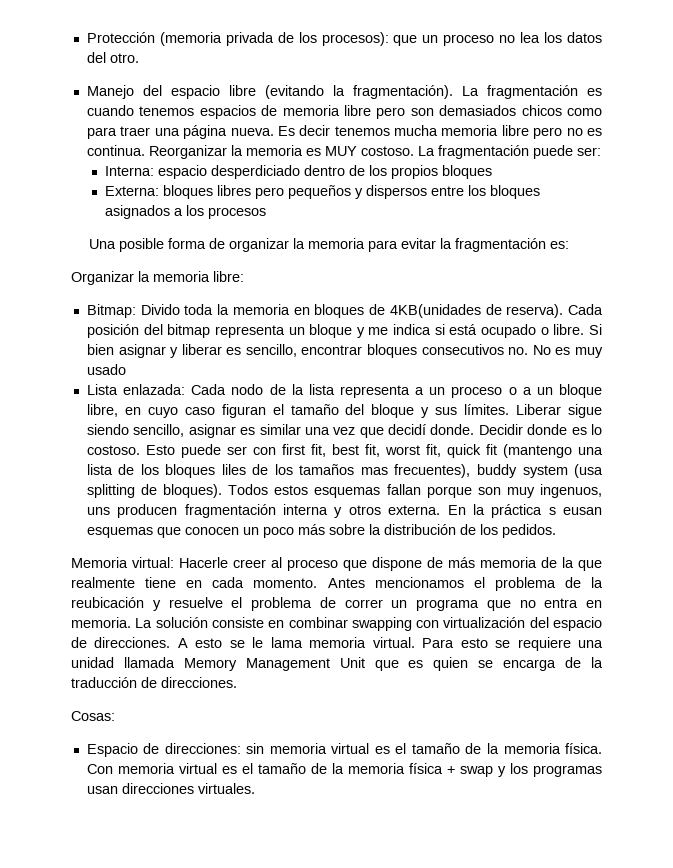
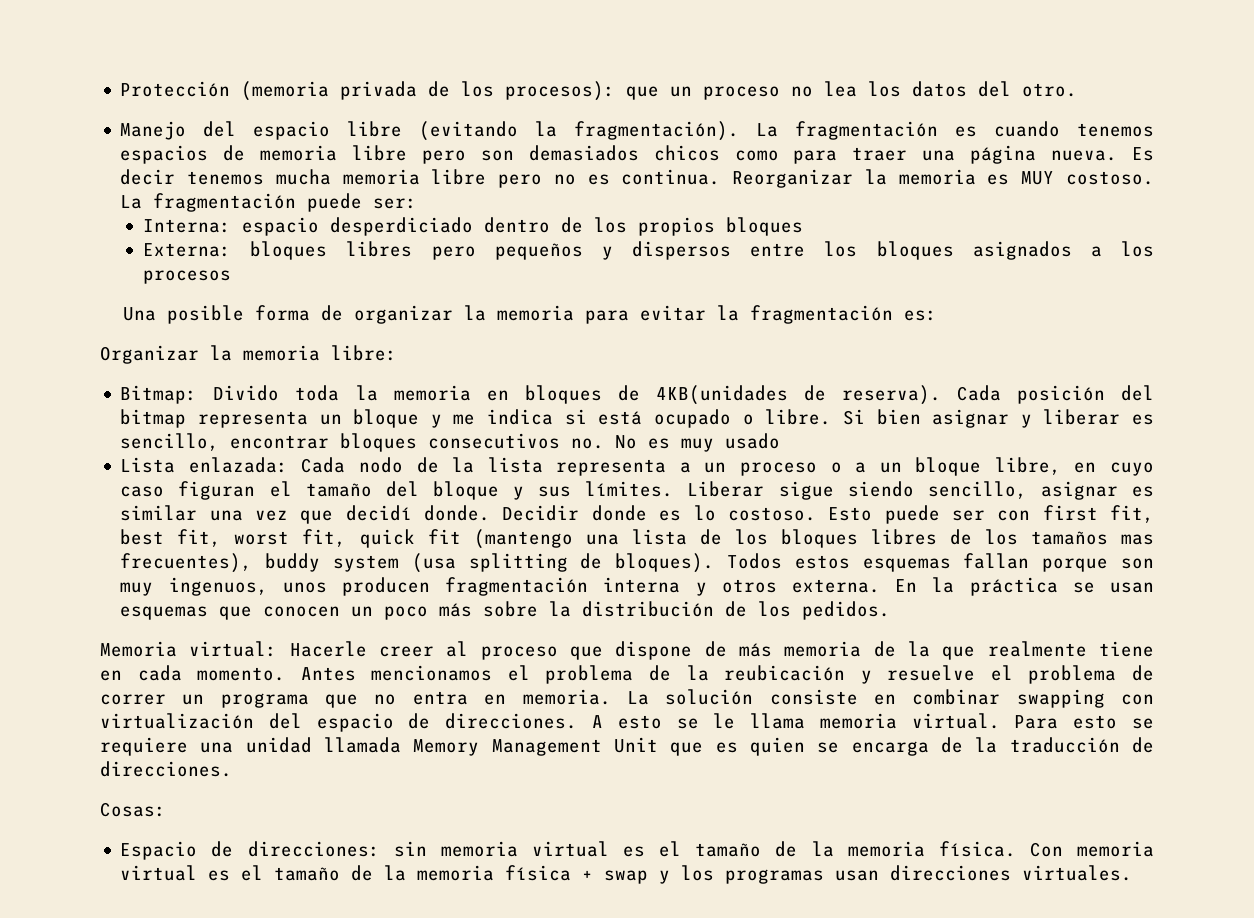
- Esto puede ser con first fit, best fit, worst fit, quick fit (mantengo una lista de los bloques liles de los tamaños mas frecuentes), buddy system (usa splitting de bloques).
+ Esto puede ser con first fit, best fit, worst fit, quick fit (mantengo una lista de los bloques libres de los tamaños mas frecuentes), buddy system (usa splitting de bloques).
- Todos estos esquemas fallan porque son muy ingenuos, uns producen fragmentación interna y otros externa.
+ Todos estos esquemas fallan porque son muy ingenuos, unos producen fragmentación interna y otros externa.
- En la práctica s eusan esquemas que conocen un poco más sobre la distribución de los pedidos.
+ En la práctica se usan esquemas que conocen un poco más sobre la distribución de los pedidos.
- A esto se le lama memoria virtual.
+ A esto se le llama memoria virtual.

